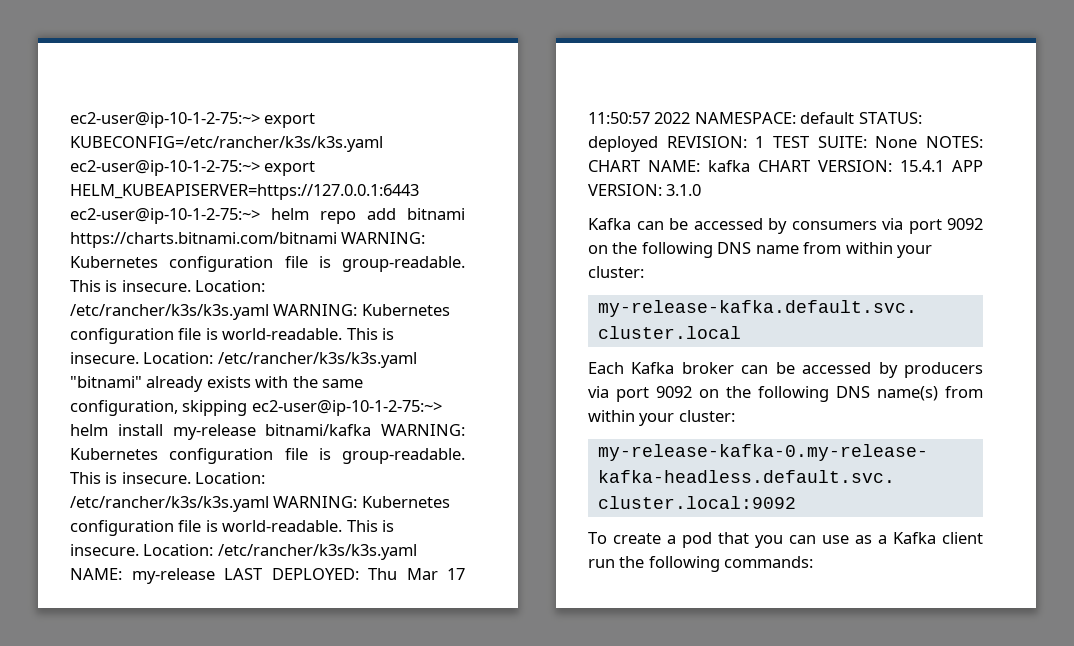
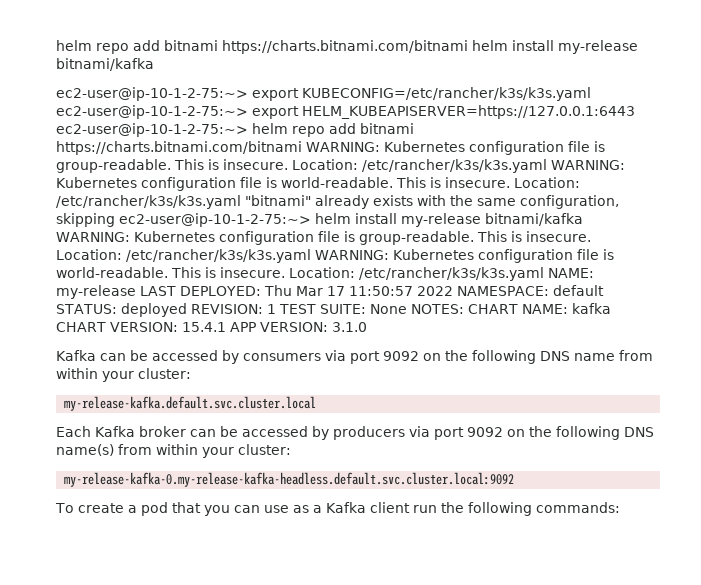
+ helm repo add bitnami https://charts.bitnami.com/bitnami helm install my-release bitnami/kafka

